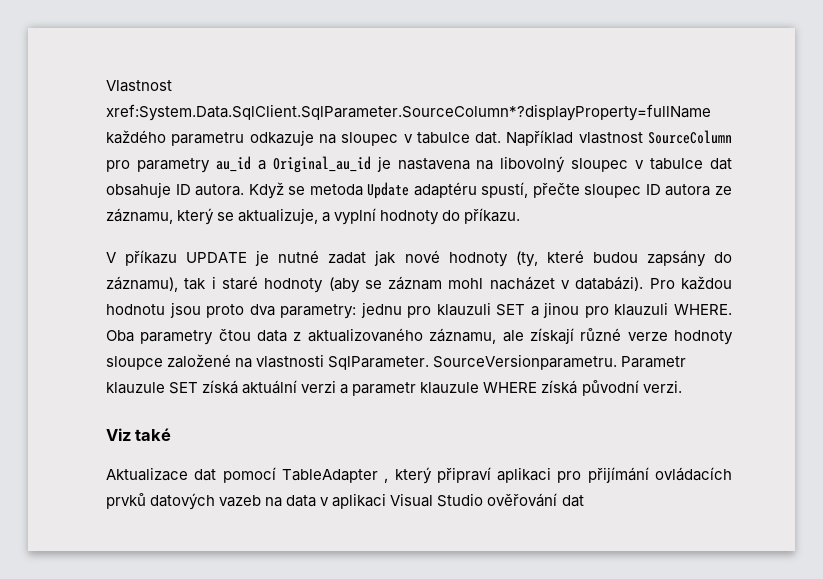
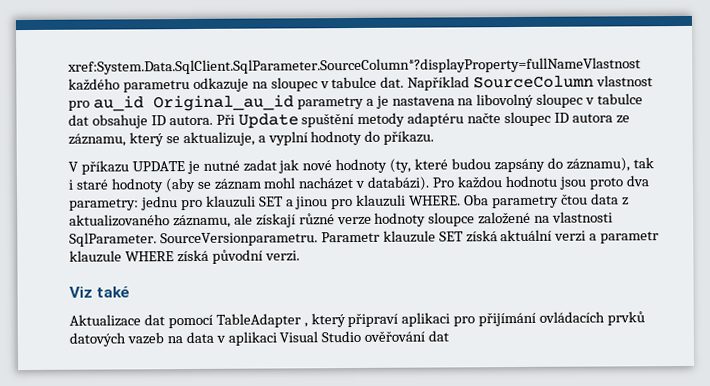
- Vlastnost xref:System.Data.SqlClient.SqlParameter.SourceColumn*?displayProperty=fullName každého parametru odkazuje na sloupec v tabulce dat.
+ xref:System.Data.SqlClient.SqlParameter.SourceColumn*?displayProperty=fullNameVlastnost každého parametru odkazuje na sloupec v tabulce dat.
- Například vlastnost SourceColumn pro parametry au_id a Original_au_id je nastavena na libovolný sloupec v tabulce dat obsahuje ID autora.
+ Například SourceColumn vlastnost pro au_id Original_au_id parametry a je nastavena na libovolný sloupec v tabulce dat obsahuje ID autora.
- Když se metoda Update adaptéru spustí, přečte sloupec ID autora ze záznamu, který se aktualizuje, a vyplní hodnoty do příkazu.
+ Při Update spuštění metody adaptéru načte sloupec ID autora ze záznamu, který se aktualizuje, a vyplní hodnoty do příkazu.

